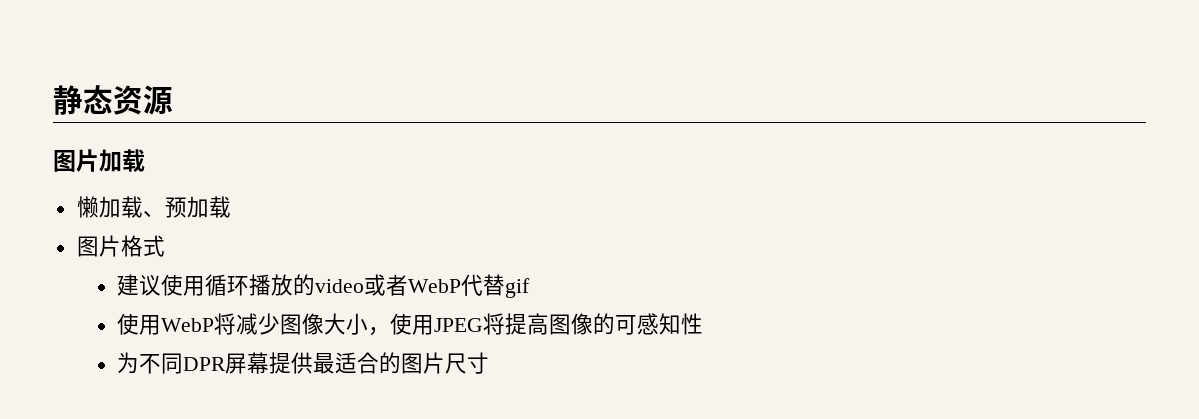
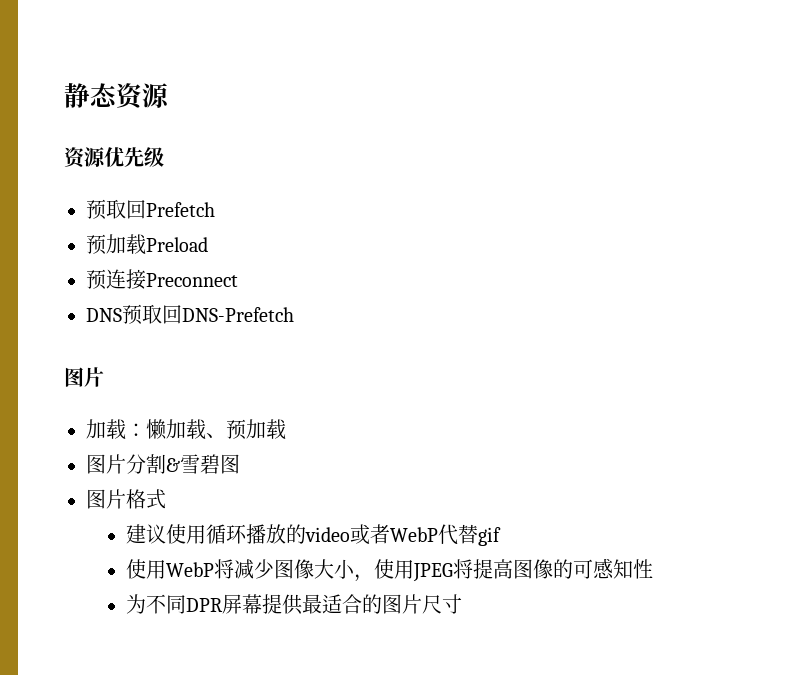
- 图片加载
- 懒加载、预加载
+ 资源优先级
+ 预取回Prefetch
+ 预加载Preload
+ 预连接Preconnect
+ DNS预取回DNS-Prefetch
+ 图片
+ 加载：懒加载、预加载
+ 图片分割&雪碧图

